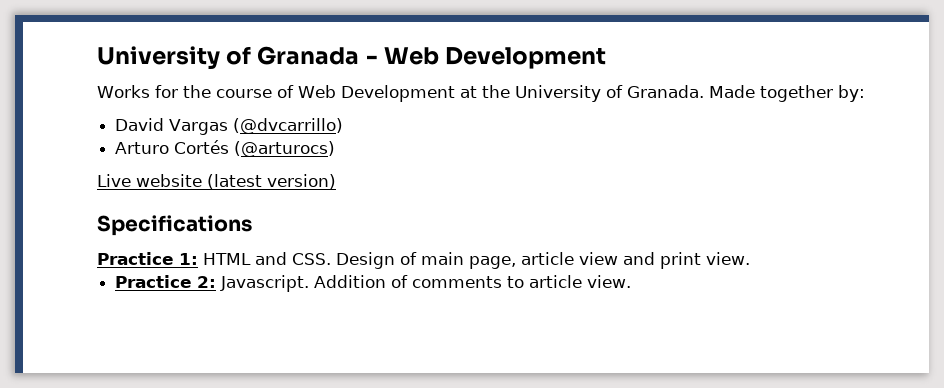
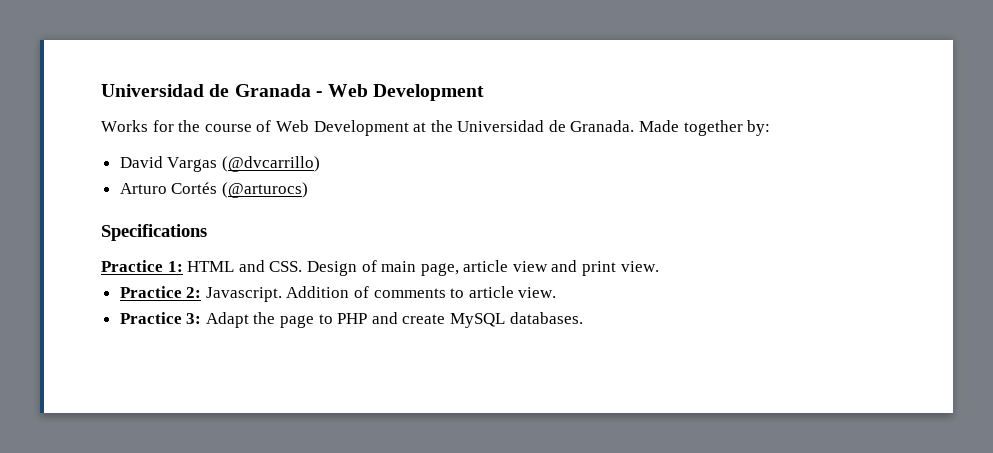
- University of Granada - Web Development
+ Universidad de Granada - Web Development
- Works for the course of Web Development at the University of Granada.
+ Works for the course of Web Development at the Universidad de Granada.
- Live website (latest version)
+ Practice 3: Adapt the page to PHP and create MySQL databases.

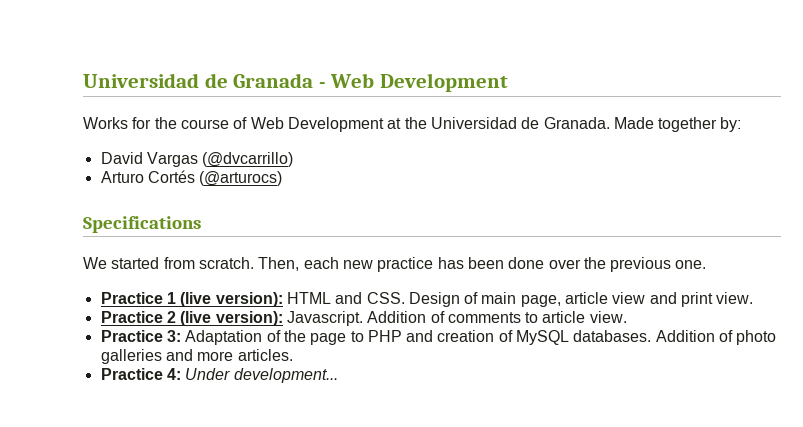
- Practice 1: HTML and CSS. Design of main page, article view and print view.
+ We started from scratch. Then, each new practice has been done over the previous one.
+ Practice 1 (live version): HTML and CSS. Design of main page, article view and print view.
- Practice 2: Javascript.
+ Practice 2 (live version): Javascript.
- Practice 3: Adapt the page to PHP and create MySQL databases.
+ Practice 3: Adaptation of the page to PHP and creation of MySQL databases. Addition of photo galleries and more articles.
+ Practice 4: Under development...

